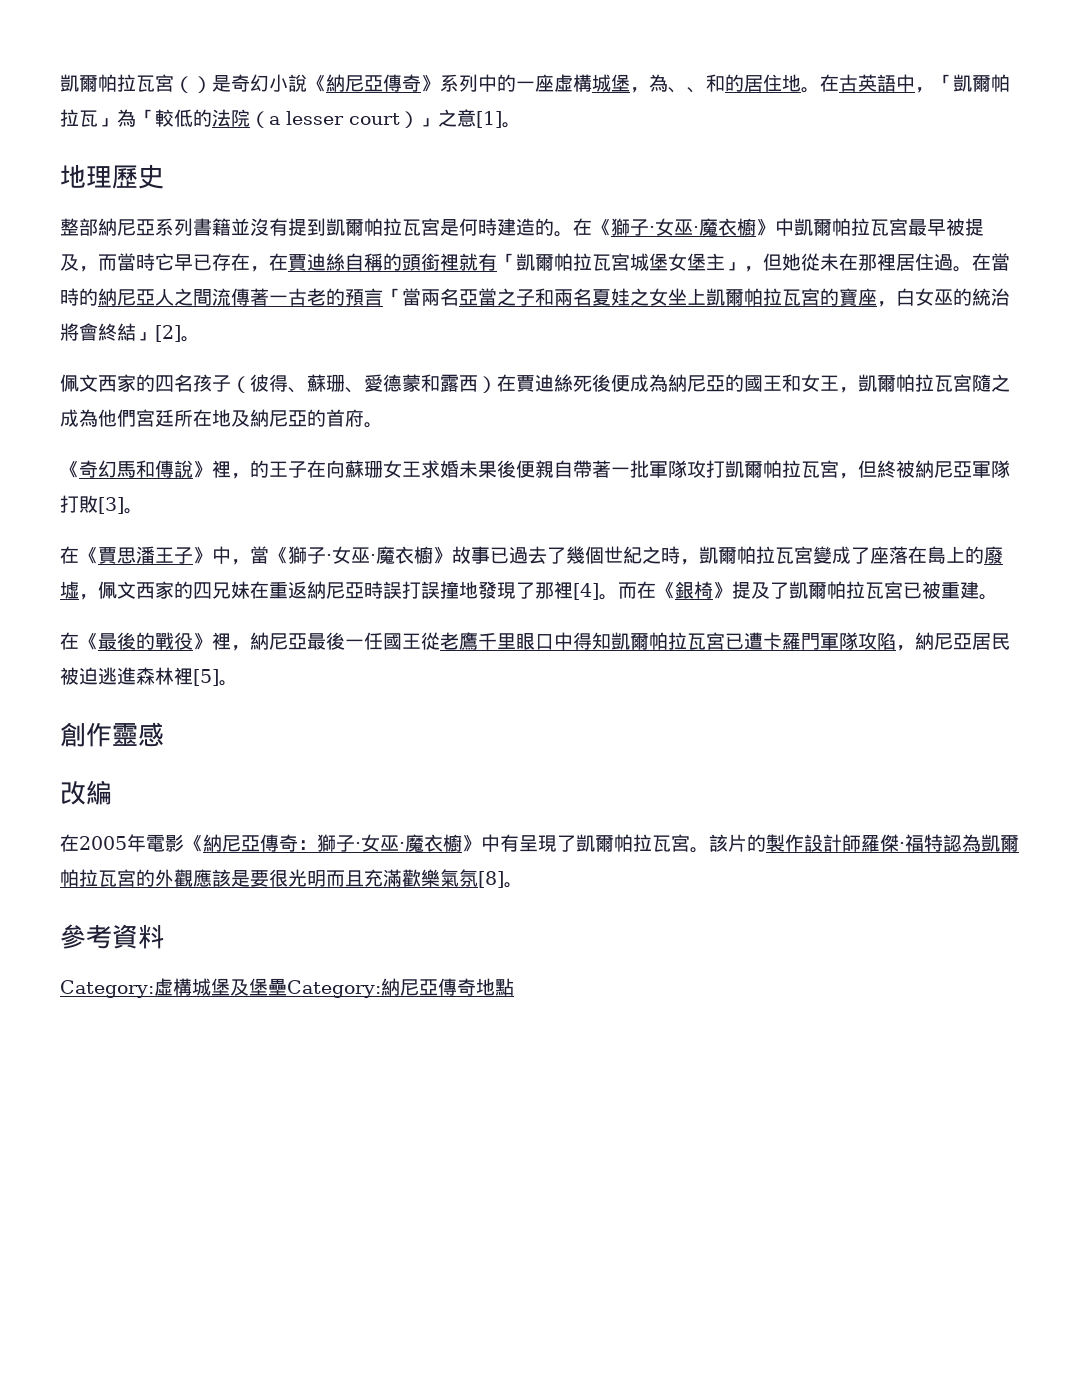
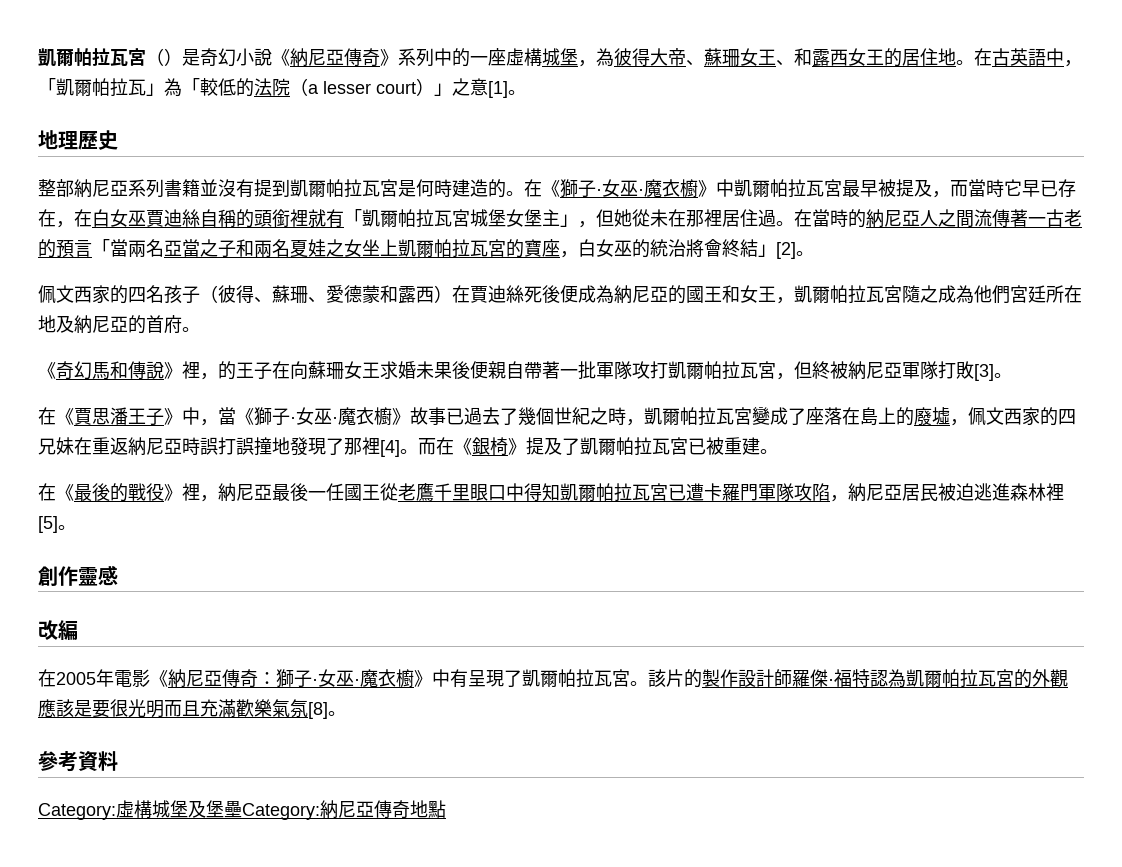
- 凱爾帕拉瓦宮（）是奇幻小說《納尼亞傳奇》系列中的一座虛構城堡，為、、和的居住地。
+ 凱爾帕拉瓦宮（）是奇幻小說《納尼亞傳奇》系列中的一座虛構城堡，為彼得大帝、蘇珊女王、和露西女王的居住地。
- 在《獅子·女巫·魔衣櫥》中凱爾帕拉瓦宮最早被提及，而當時它早已存在，在賈迪絲自稱的頭銜裡就有「凱爾帕拉瓦宮城堡女堡主」，但她從未在那裡居住過。
+ 在《獅子·女巫·魔衣櫥》中凱爾帕拉瓦宮最早被提及，而當時它早已存在，在白女巫賈迪絲自稱的頭銜裡就有「凱爾帕拉瓦宮城堡女堡主」，但她從未在那裡居住過。

